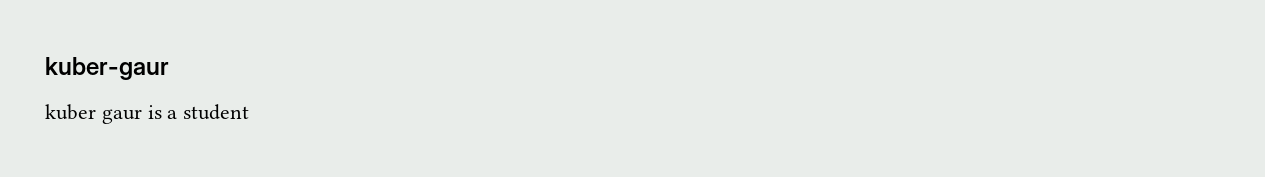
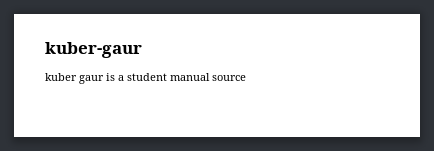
- kuber gaur is a student
+ kuber gaur is a student manual source

